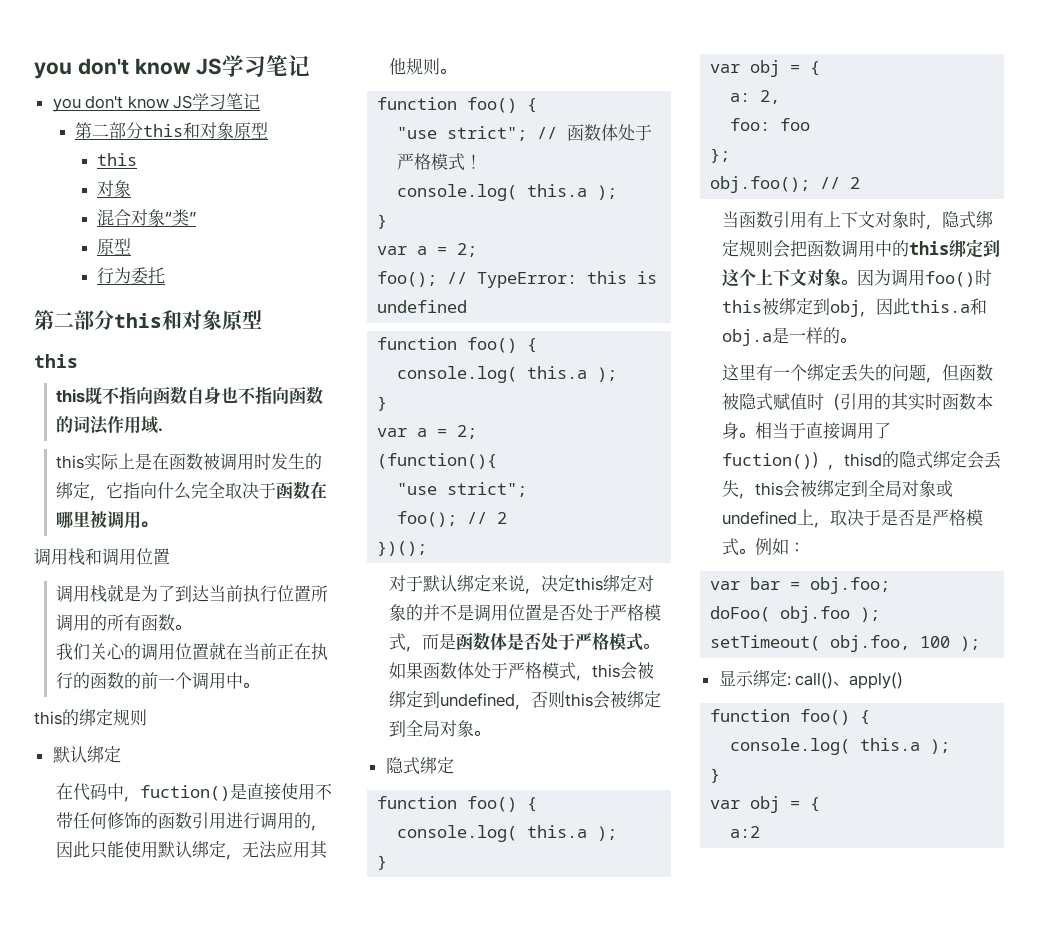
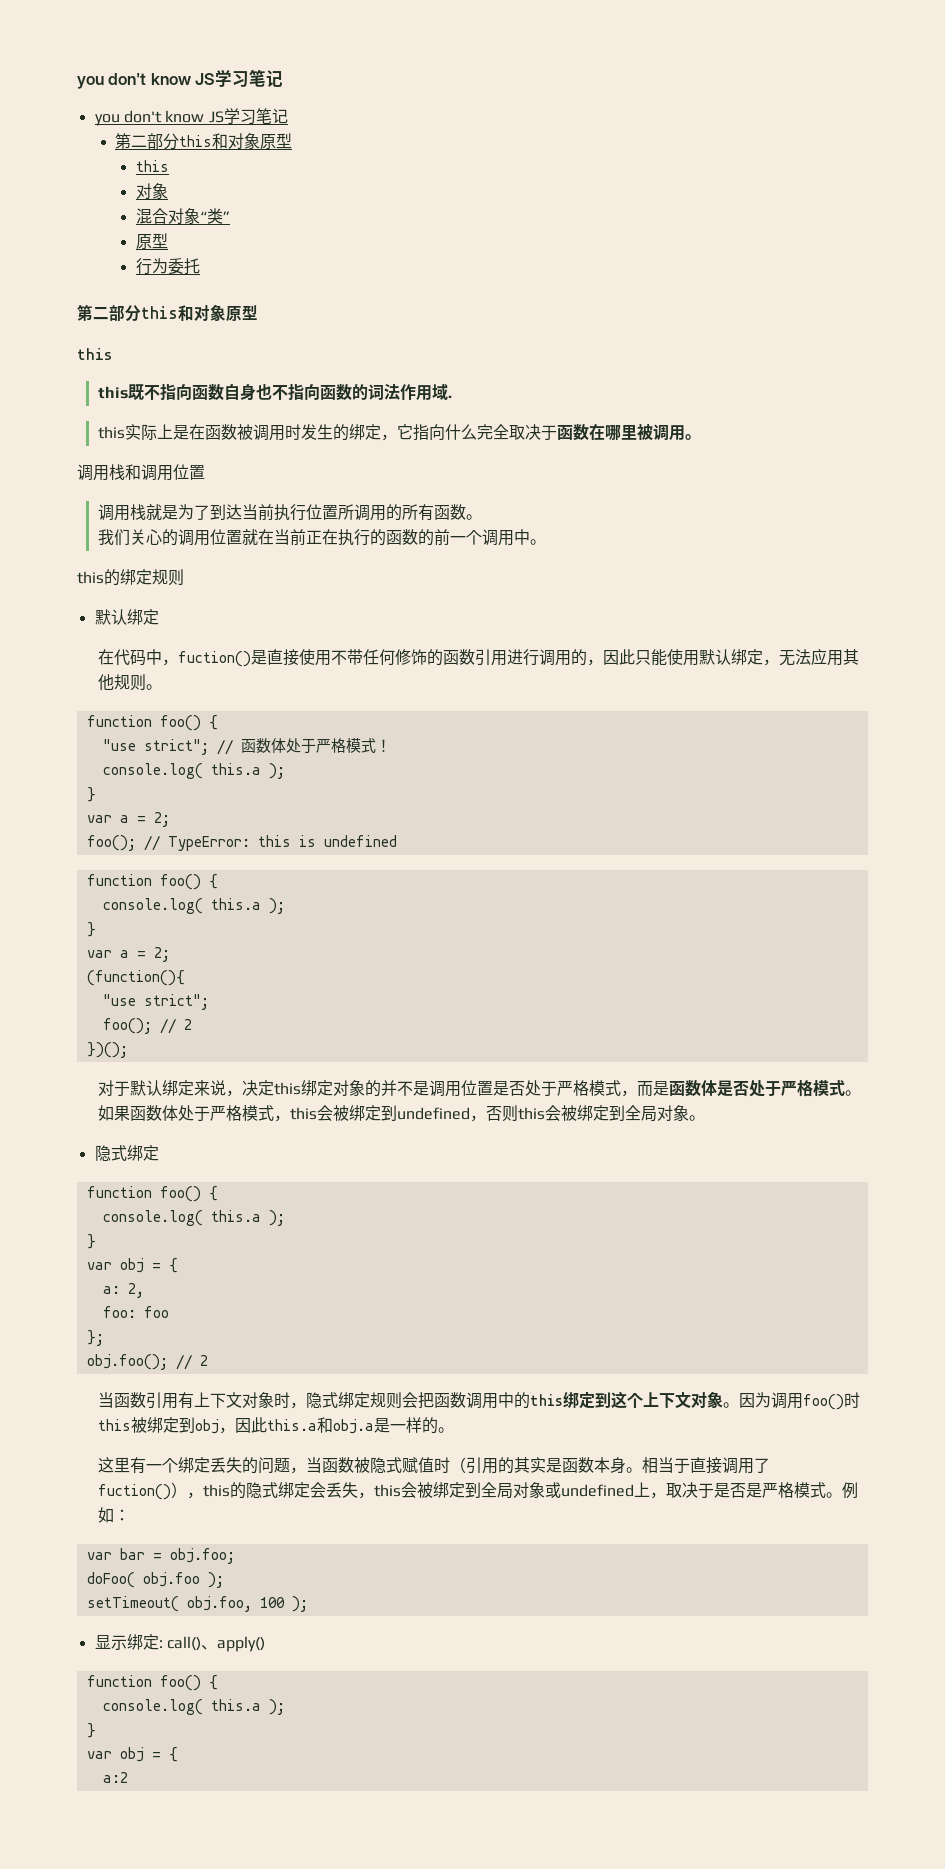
- 这里有一个绑定丢失的问题，但函数被隐式赋值时（引用的其实时函数本身。
+ 这里有一个绑定丢失的问题，当函数被隐式赋值时（引用的其实是函数本身。
- 相当于直接调用了fuction()），thisd的隐式绑定会丢失，this会被绑定到全局对象或undefined上，取决于是否是严格模式。
+ 相当于直接调用了fuction()），this的隐式绑定会丢失，this会被绑定到全局对象或undefined上，取决于是否是严格模式。

